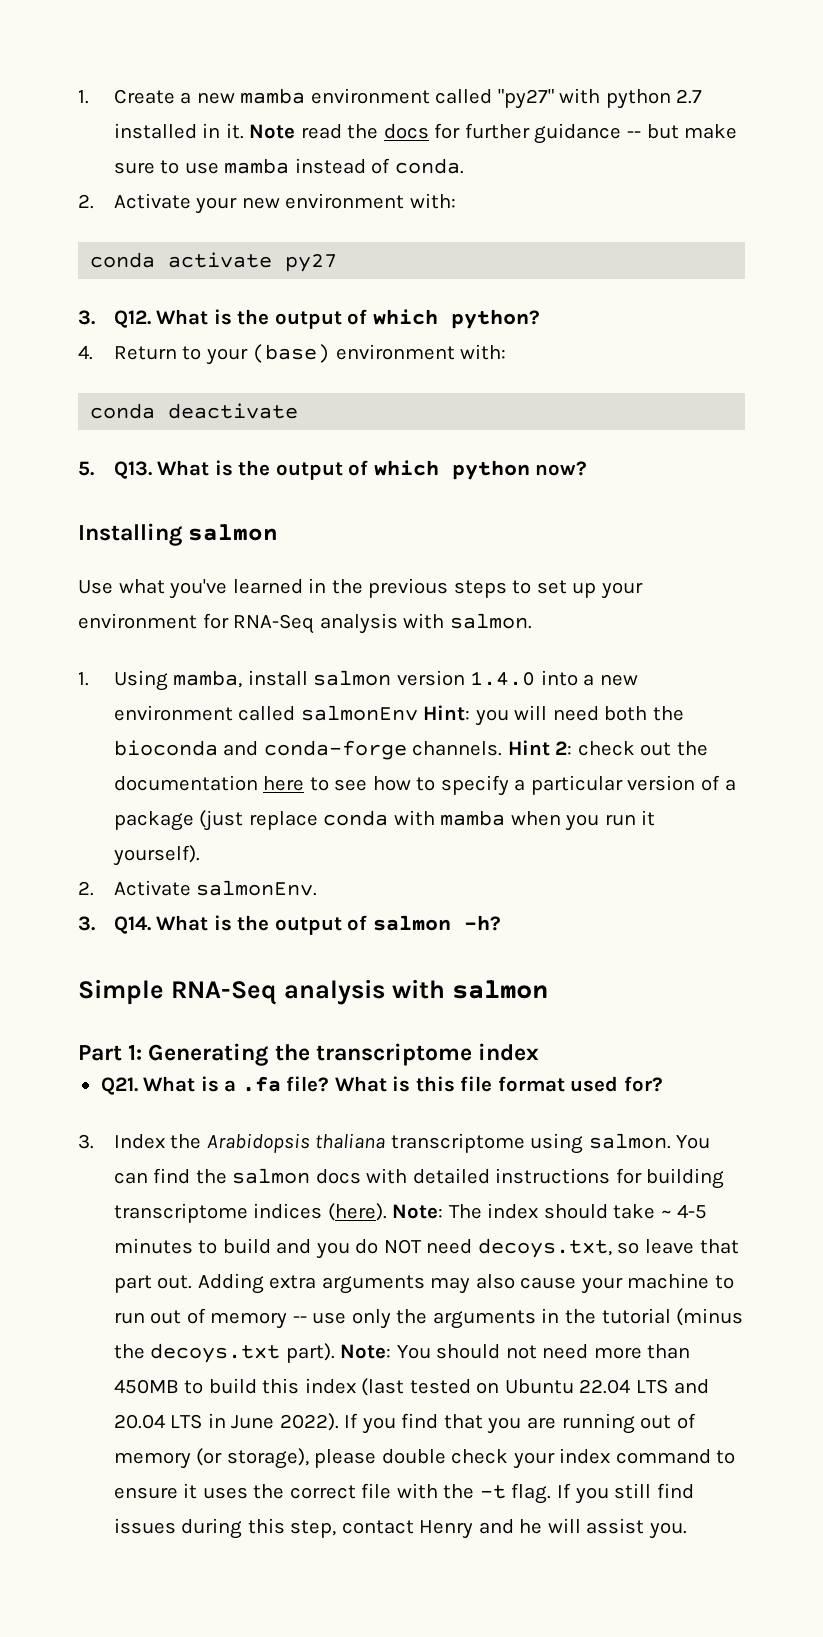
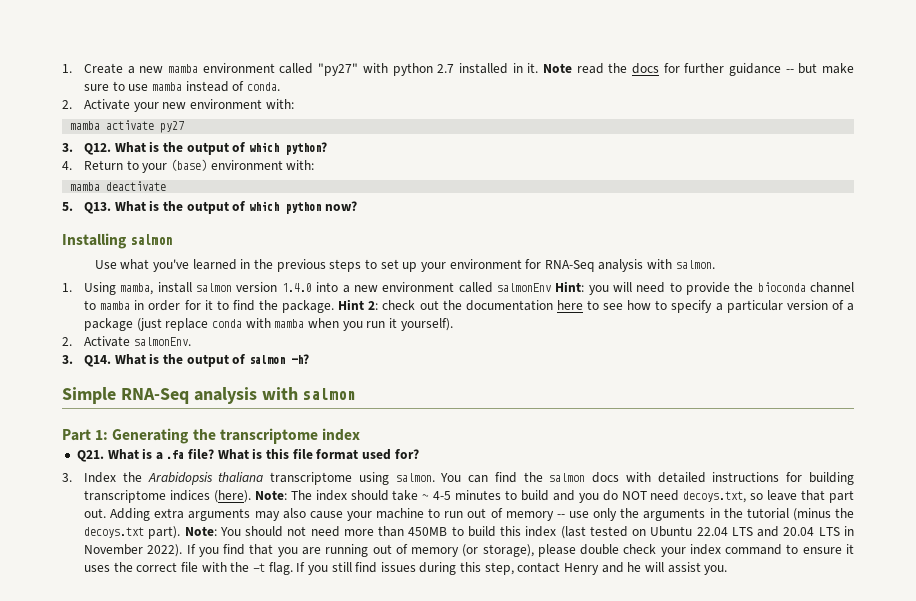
- conda activate py27
+ mamba activate py27
- conda deactivate
+ mamba deactivate
- 1. Using mamba, install salmon version 1.4.0 into a new environment called salmonEnv Hint: you will need both the bioconda and conda-forge channels.
+ 1. Using mamba, install salmon version 1.4.0 into a new environment called salmonEnv Hint: you will need to provide the bioconda channel to mamba in order for it to find the package.
- Note: You should not need more than 450MB to build this index (last tested on Ubuntu 22.04 LTS and 20.04 LTS in June 2022).
+ Note: You should not need more than 450MB to build this index (last tested on Ubuntu 22.04 LTS and 20.04 LTS in November 2022).

